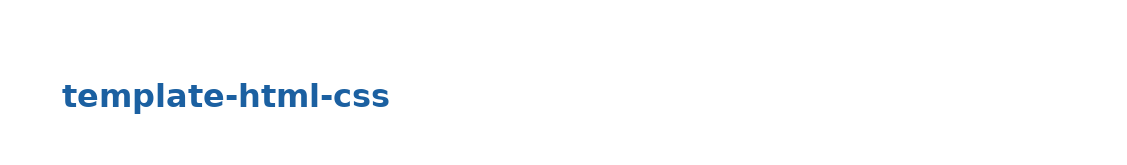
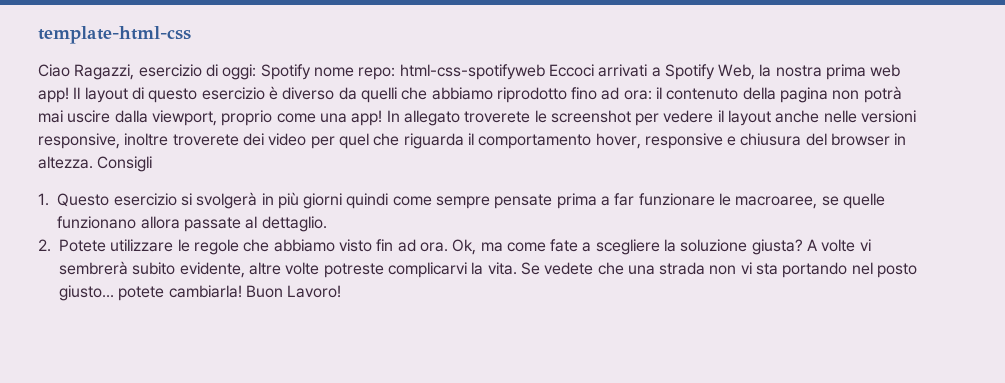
+ Ciao Ragazzi, esercizio di oggi: Spotify nome repo: html-css-spotifyweb Eccoci arrivati a Spotify Web, la nostra prima web app! Il layout di questo esercizio è diverso da quelli che abbiamo riprodotto fino ad ora: il contenuto della pagina non potrà mai uscire dalla viewport, proprio come una app! In allegato troverete le screenshot per vedere il layout anche nelle versioni responsive, inoltre troverete dei video per quel che riguarda il comportamento hover, responsive e chiusura del browser in altezza. Consigli
+ 1. Questo esercizio si svolgerà in più giorni quindi come sempre pensate prima a far funzionare le macroaree, se quelle funzionano allora passate al dettaglio.
+ 2. Potete utilizzare le regole che abbiamo visto fin ad ora. Ok, ma come fate a scegliere la soluzione giusta? A volte vi sembrerà subito evidente, altre volte potreste complicarvi la vita. Se vedete che una strada non vi sta portando nel posto giusto... potete cambiarla! Buon Lavoro!

